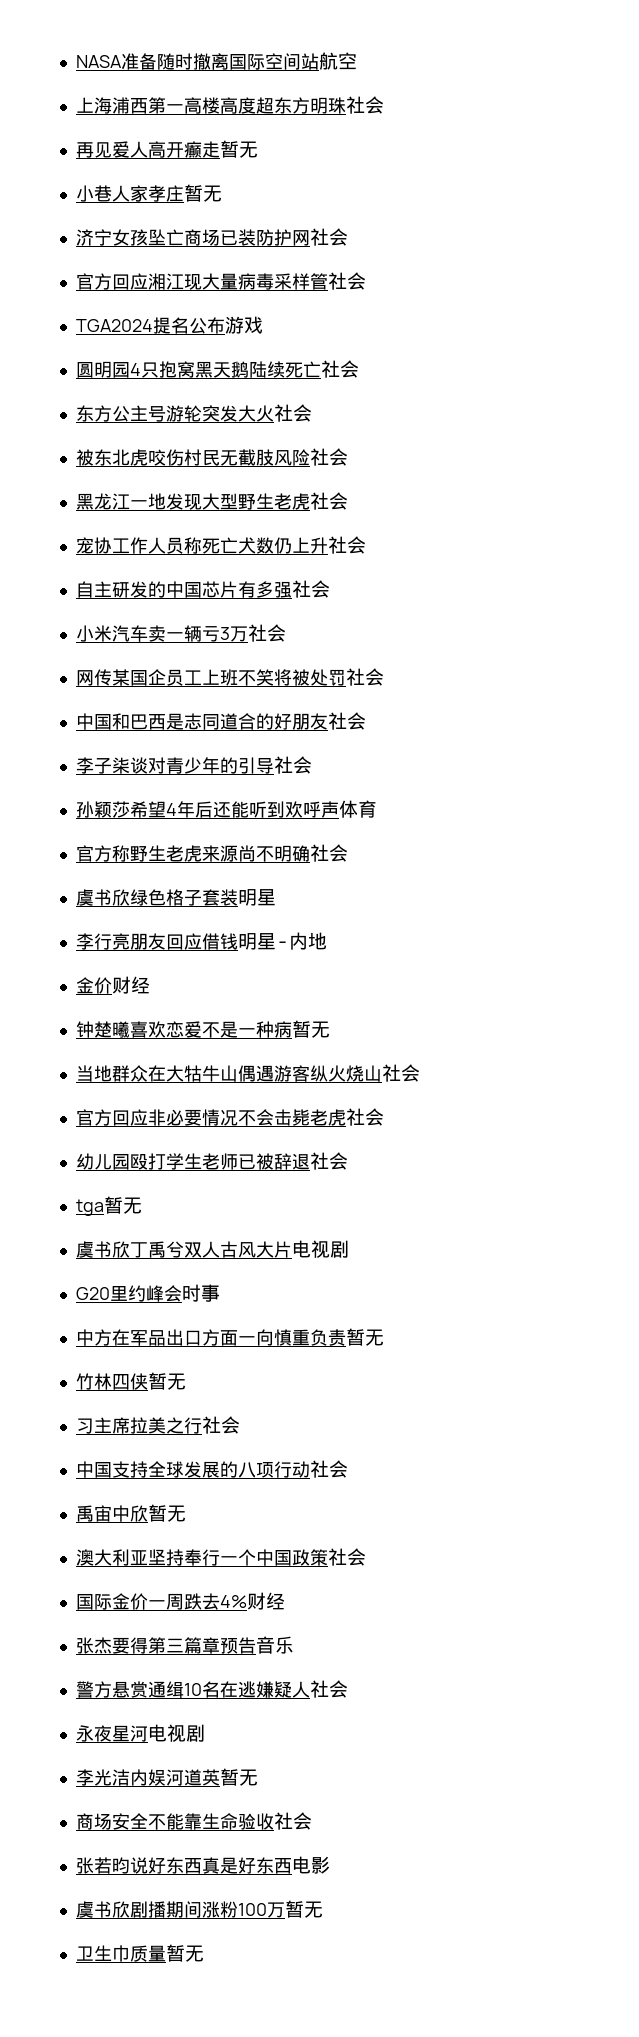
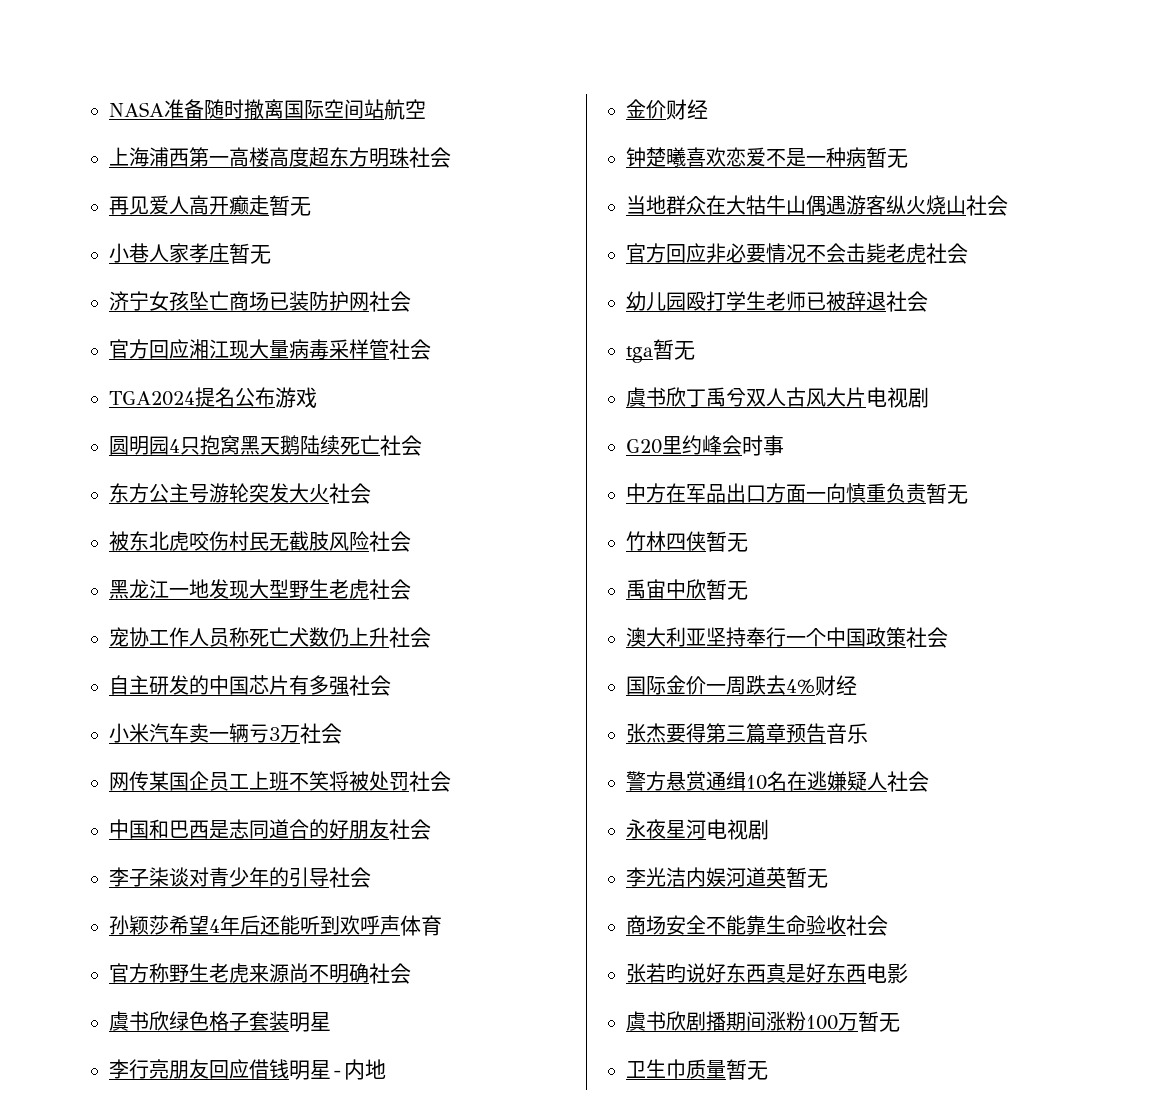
- 习主席拉美之行社会
- 中国支持全球发展的八项行动社会

